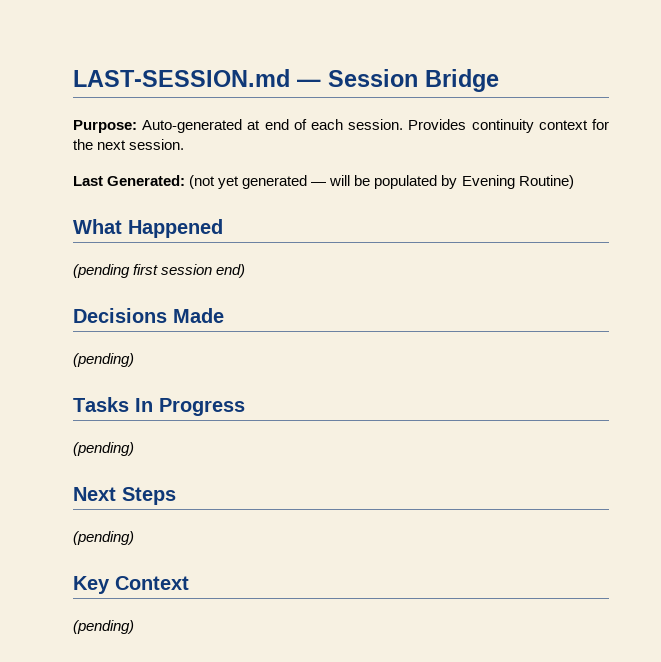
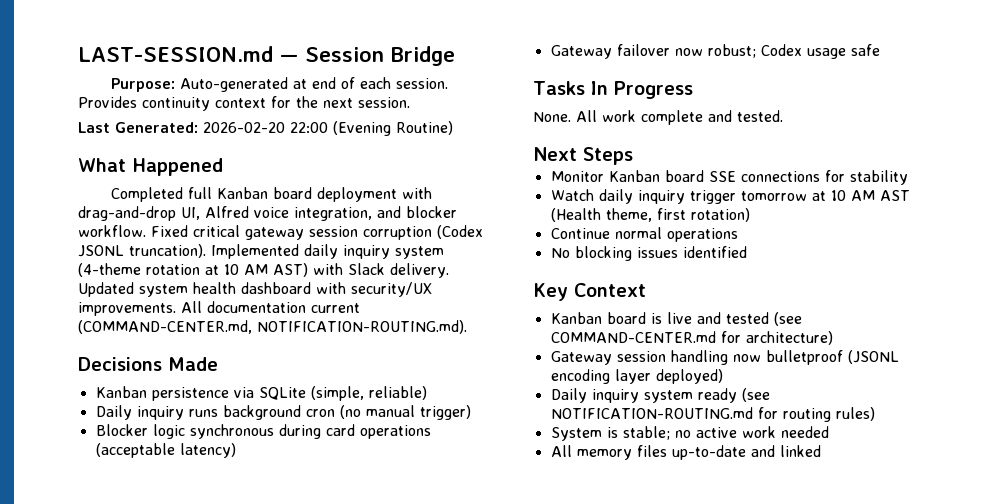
- Last Generated: (not yet generated — will be populated by Evening Routine)
+ Last Generated: 2026-02-20 22:00 (Evening Routine)
  What Happened
- (pending first session end)
+ Completed full Kanban board deployment with drag-and-drop UI, Alfred voice integration, and blocker workflow. Fixed critical gateway session corruption (Codex JSONL truncation). Implemented daily inquiry system (4-theme rotation at 10 AM AST) with Slack delivery. Updated system health dashboard with security/UX improvements. All documentation current (COMMAND-CENTER.md, NOTIFICATION-ROUTING.md).
  Decisions Made
- (pending)
+ Kanban persistence via SQLite (simple, reliable)
+ Daily inquiry runs background cron (no manual trigger)
+ Blocker logic synchronous during card operations (acceptable latency)
+ Gateway failover now robust; Codex usage safe
  Tasks In Progress
- (pending)
+ None. All work complete and tested.
  Next Steps
- (pending)
+ Monitor Kanban board SSE connections for stability
+ Watch daily inquiry trigger tomorrow at 10 AM AST (Health theme, first rotation)
+ Continue normal operations
+ No blocking issues identified
  Key Context
- (pending)
+ Kanban board is live and tested (see COMMAND-CENTER.md for architecture)
+ Gateway session handling now bulletproof (JSONL encoding layer deployed)
+ Daily inquiry system ready (see NOTIFICATION-ROUTING.md for routing rules)
+ System is stable; no active work needed
+ All memory files up-to-date and linked

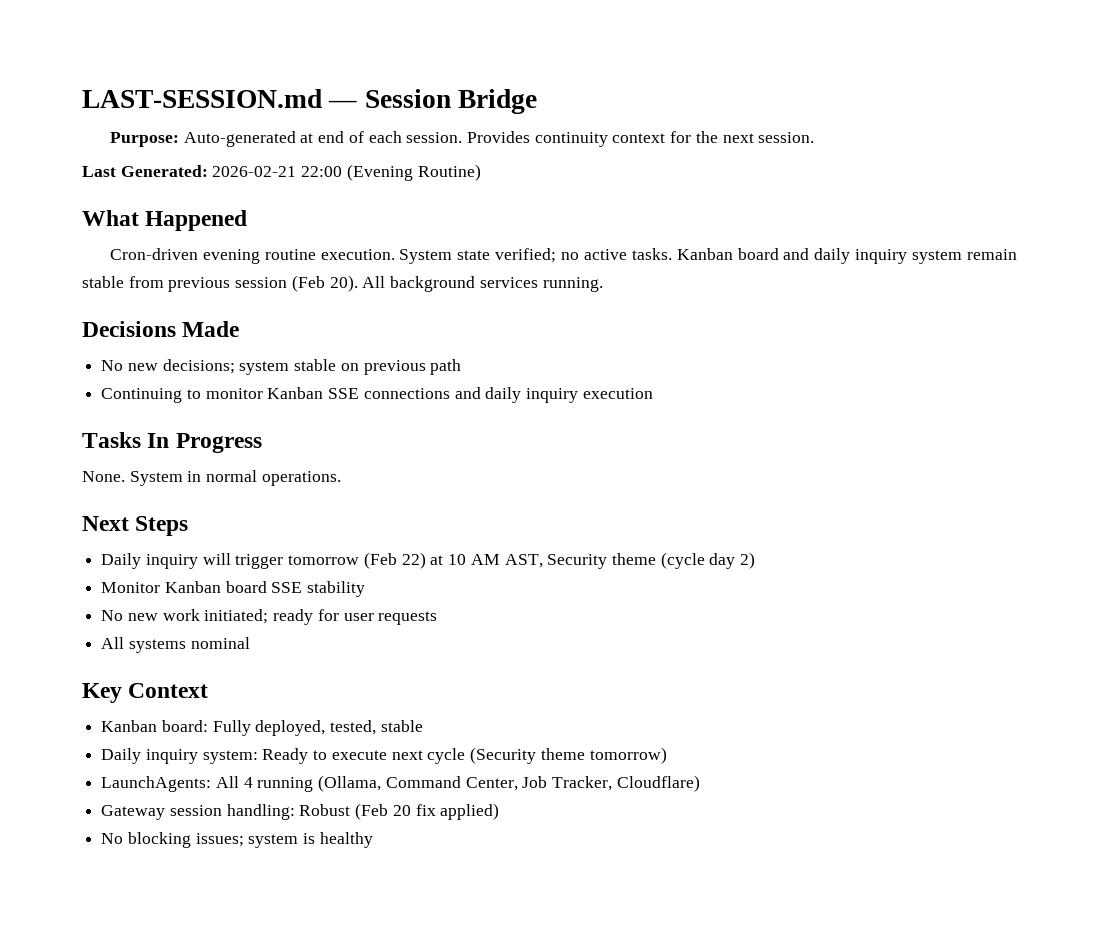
- Last Generated: 2026-02-20 22:00 (Evening Routine)
+ Last Generated: 2026-02-21 22:00 (Evening Routine)
- Completed full Kanban board deployment with drag-and-drop UI, Alfred voice integration, and blocker workflow. Fixed critical gateway session corruption (Codex JSONL truncation). Implemented daily inquiry system (4-theme rotation at 10 AM AST) with Slack delivery. Updated system health dashboard with security/UX improvements. All documentation current (COMMAND-CENTER.md, NOTIFICATION-ROUTING.md).
+ Cron-driven evening routine execution. System state verified; no active tasks. Kanban board and daily inquiry system remain stable from previous session (Feb 20). All background services running.
  Decisions Made
- Kanban persistence via SQLite (simple, reliable)
- Daily inquiry runs background cron (no manual trigger)
- Blocker logic synchronous during card operations (acceptable latency)
- Gateway failover now robust; Codex usage safe
+ No new decisions; system stable on previous path
+ Continuing to monitor Kanban SSE connections and daily inquiry execution
  Tasks In Progress
- None. All work complete and tested.
+ None. System in normal operations.
  Next Steps
+ Daily inquiry will trigger tomorrow (Feb 22) at 10 AM AST, Security theme (cycle day 2)
- Monitor Kanban board SSE connections for stability
+ Monitor Kanban board SSE stability
- Watch daily inquiry trigger tomorrow at 10 AM AST (Health theme, first rotation)
- Continue normal operations
- No blocking issues identified
+ No new work initiated; ready for user requests
+ All systems nominal
  Key Context
- Kanban board is live and tested (see COMMAND-CENTER.md for architecture)
- Gateway session handling now bulletproof (JSONL encoding layer deployed)
- Daily inquiry system ready (see NOTIFICATION-ROUTING.md for routing rules)
- System is stable; no active work needed
- All memory files up-to-date and linked
+ Kanban board: Fully deployed, tested, stable
+ Daily inquiry system: Ready to execute next cycle (Security theme tomorrow)
+ LaunchAgents: All 4 running (Ollama, Command Center, Job Tracker, Cloudflare)
+ Gateway session handling: Robust (Feb 20 fix applied)
+ No blocking issues; system is healthy

